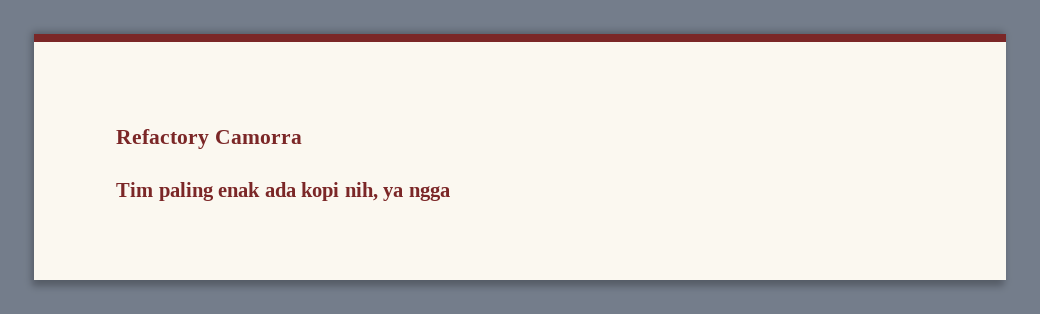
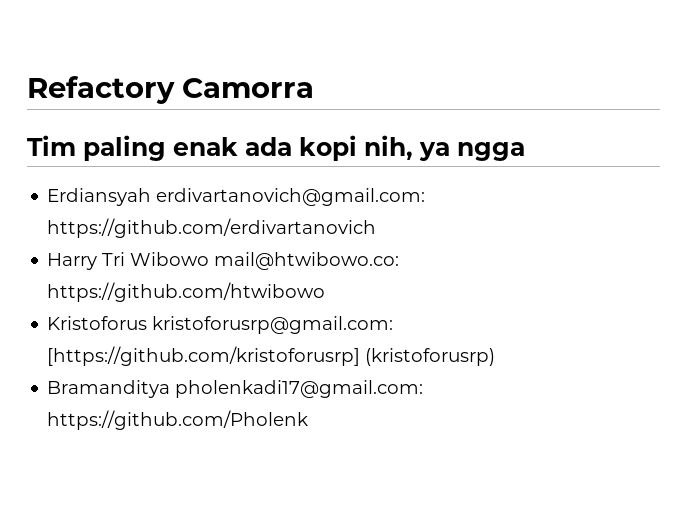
+ Erdiansyah erdivartanovich@gmail.com: https://github.com/erdivartanovich
+ Harry Tri Wibowo mail@htwibowo.co: https://github.com/htwibowo
+ Kristoforus kristoforusrp@gmail.com: [https://github.com/kristoforusrp] (kristoforusrp)
+ Bramanditya pholenkadi17@gmail.com: https://github.com/Pholenk

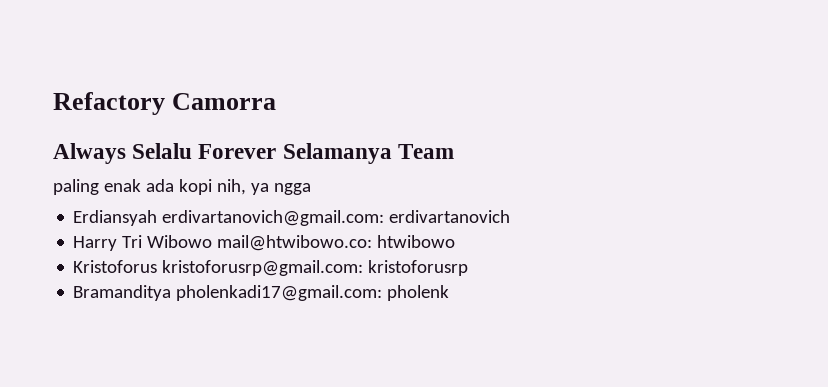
- Tim paling enak ada kopi nih, ya ngga
+ Always Selalu Forever Selamanya Team
+ paling enak ada kopi nih, ya ngga
- Erdiansyah erdivartanovich@gmail.com: https://github.com/erdivartanovich
+ Erdiansyah erdivartanovich@gmail.com: erdivartanovich
- Harry Tri Wibowo mail@htwibowo.co: https://github.com/htwibowo
+ Harry Tri Wibowo mail@htwibowo.co: htwibowo
- Kristoforus kristoforusrp@gmail.com: [https://github.com/kristoforusrp] (kristoforusrp)
+ Kristoforus kristoforusrp@gmail.com: kristoforusrp
- Bramanditya pholenkadi17@gmail.com: https://github.com/Pholenk
+ Bramanditya pholenkadi17@gmail.com: pholenk

